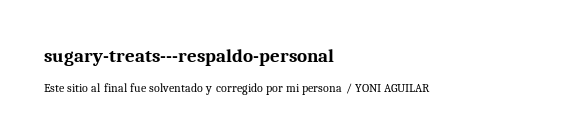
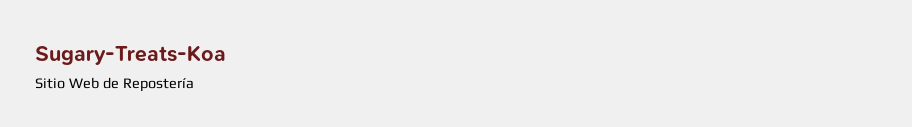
- sugary-treats---respaldo-personal
- Este sitio al final fue solventado y corregido por mi persona / YONI AGUILAR
+ Sugary-Treats-Koa
+ Sitio Web de Repostería

